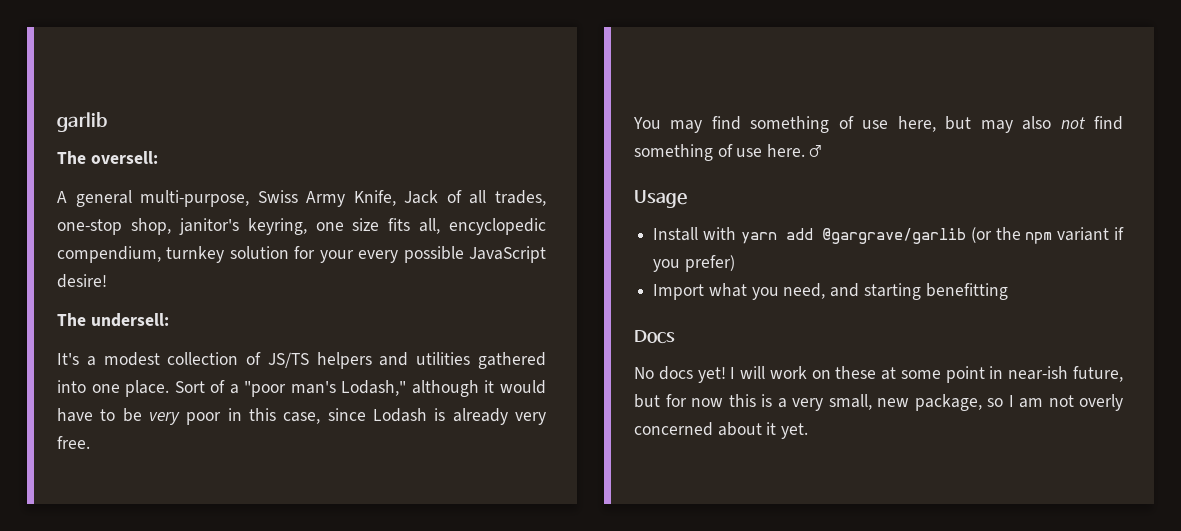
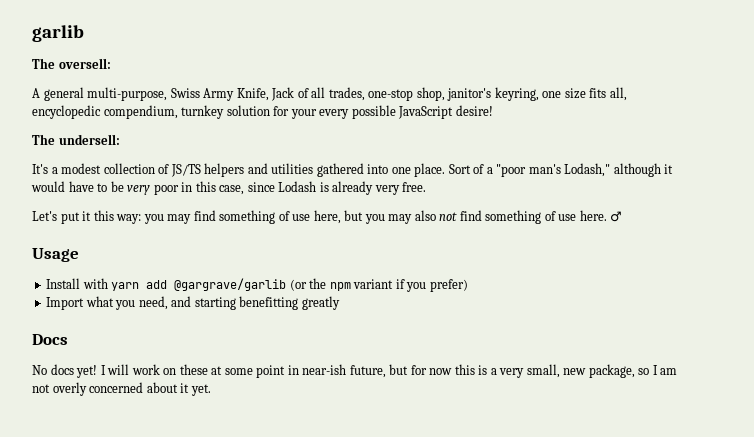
- You may find something of use here, but may also not find something of use here.
+ Let's put it this way: you may find something of use here, but you may also not find something of use here.
- Import what you need, and starting benefitting
+ Import what you need, and starting benefitting greatly

